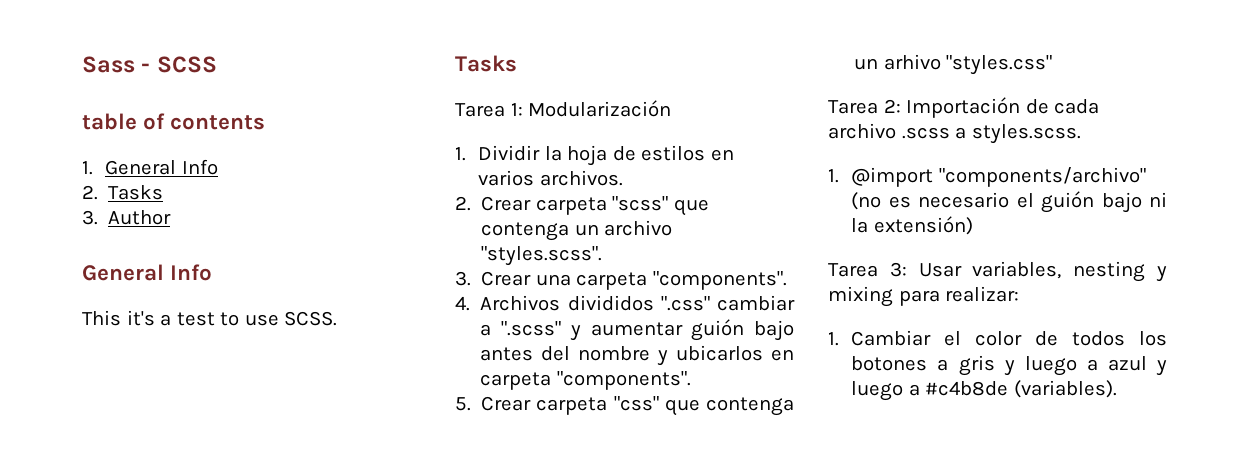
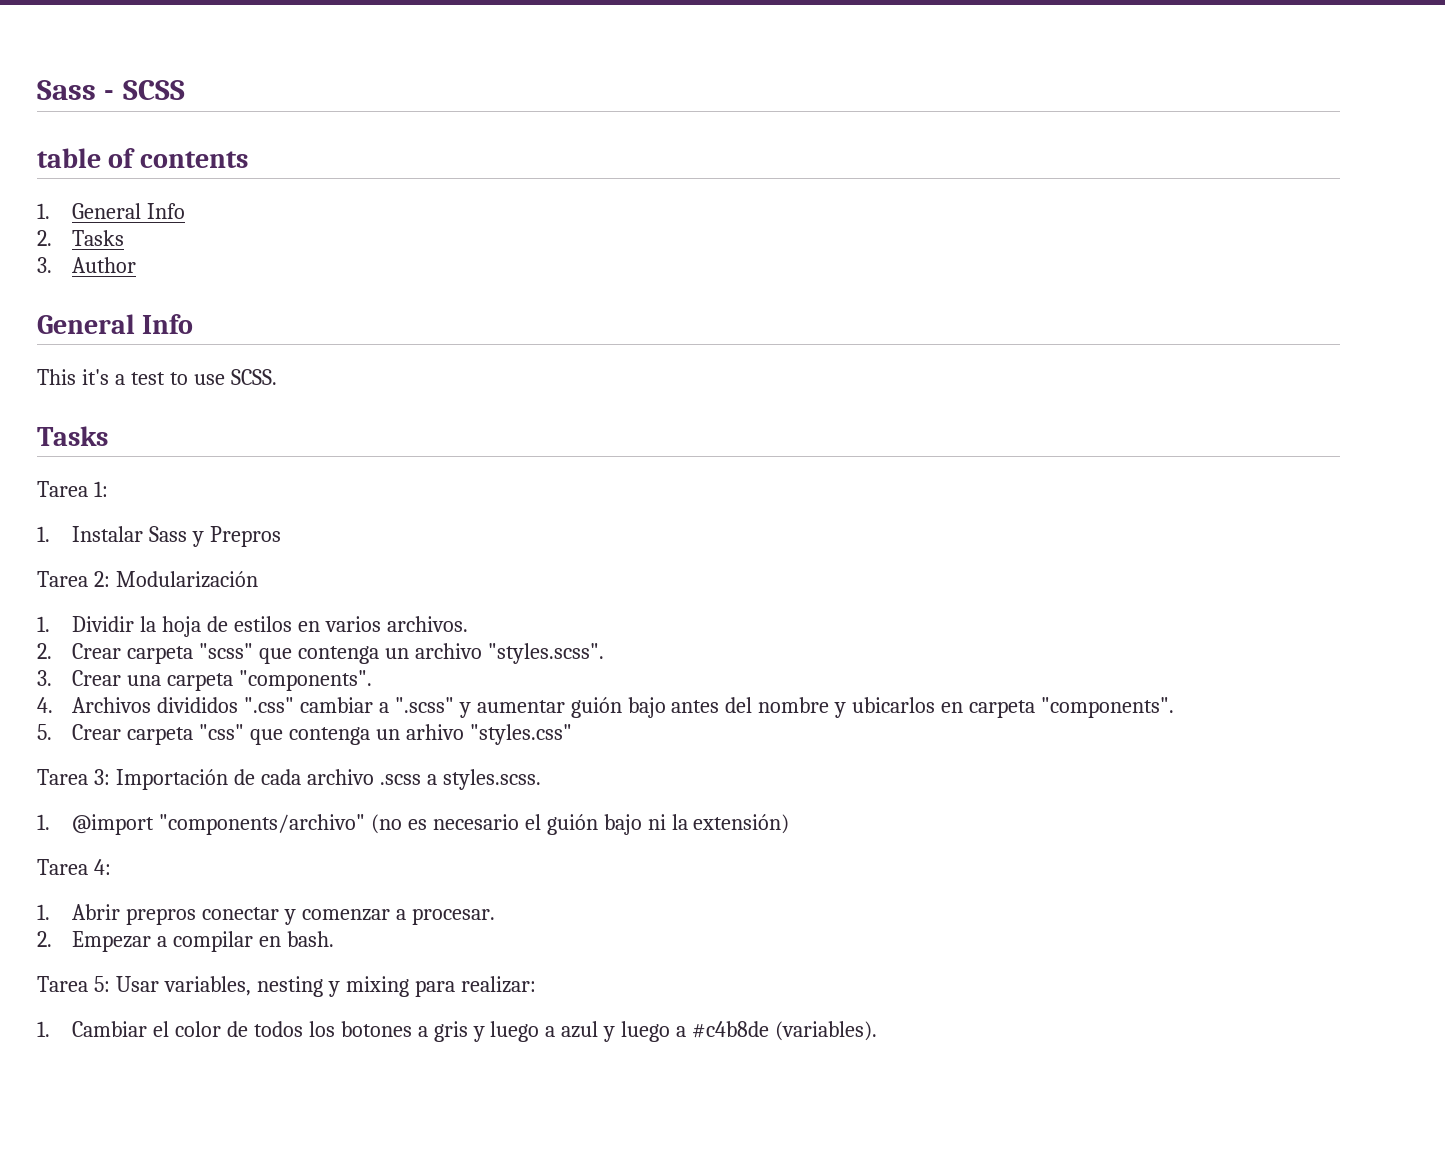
- Tarea 1: Modularización
+ Tarea 1:
+ 1. Instalar Sass y Prepros
+ Tarea 2: Modularización
- Tarea 2: Importación de cada archivo .scss a styles.scss.
+ Tarea 3: Importación de cada archivo .scss a styles.scss.
- Tarea 3: Usar variables, nesting y mixing para realizar:
+ Tarea 4:
+ 1. Abrir prepros conectar y comenzar a procesar.
+ 2. Empezar a compilar en bash.
+ Tarea 5: Usar variables, nesting y mixing para realizar:

